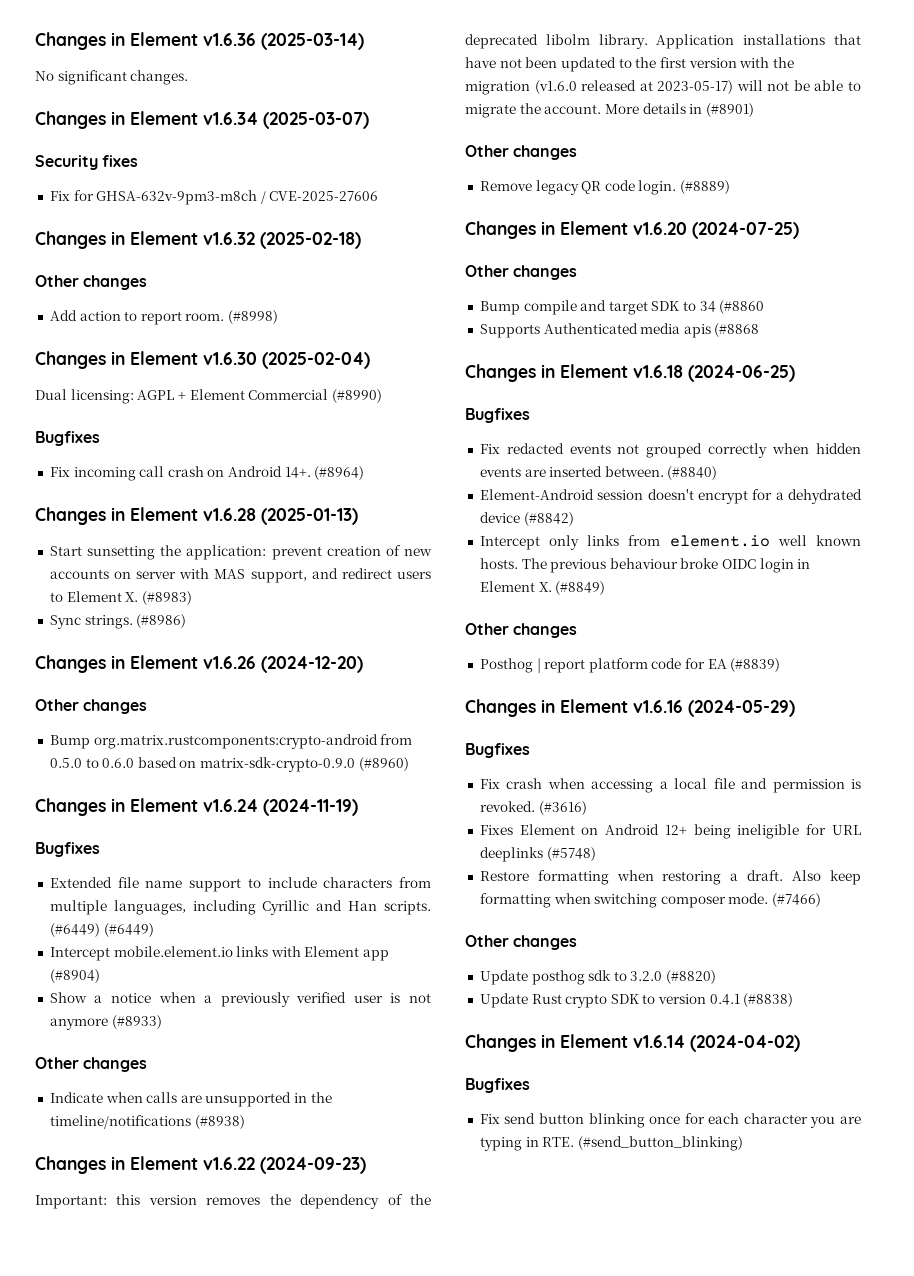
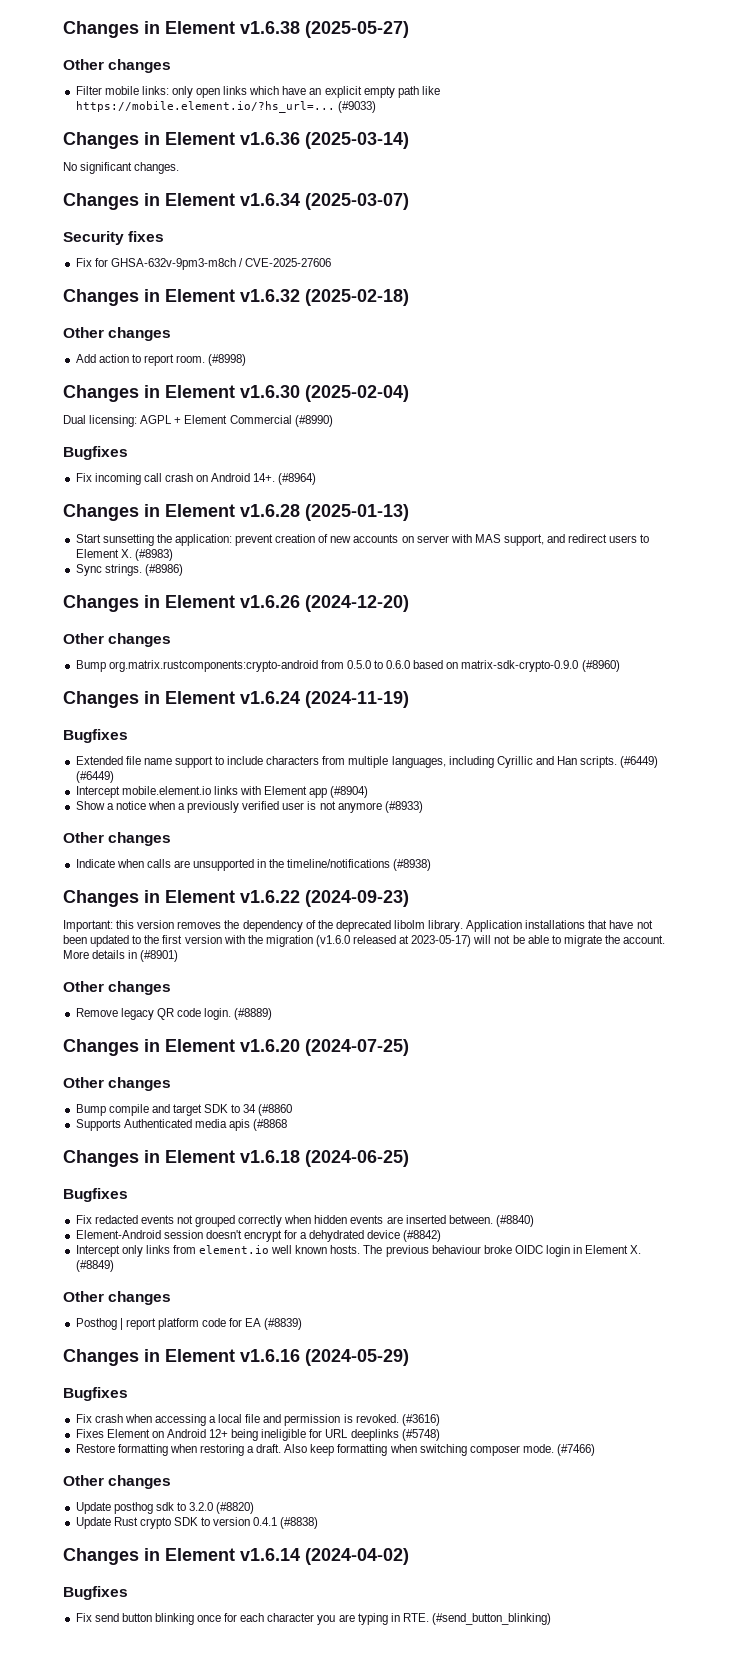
+ Changes in Element v1.6.38 (2025-05-27)
+ Other changes
+ Filter mobile links: only open links which have an explicit empty path like https://mobile.element.io/?hs_url=... (#9033)

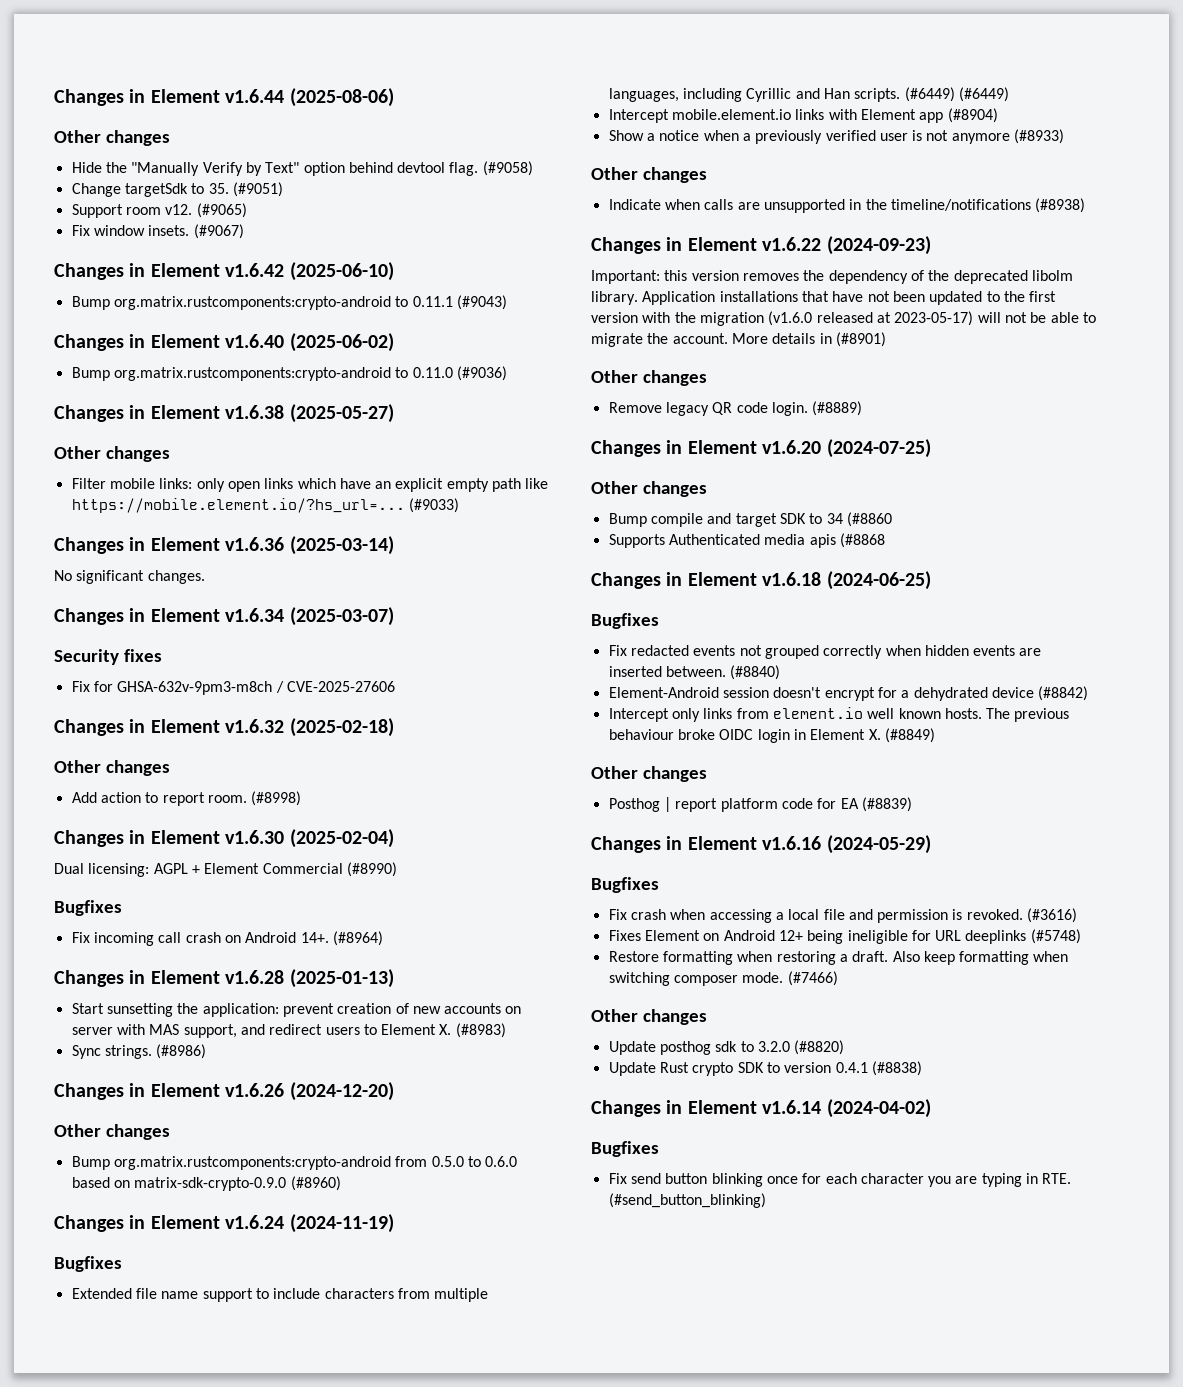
+ Changes in Element v1.6.44 (2025-08-06)
+ Other changes
+ Hide the "Manually Verify by Text" option behind devtool flag. (#9058)
+ Change targetSdk to 35. (#9051)
+ Support room v12. (#9065)
+ Fix window insets. (#9067)
+ Changes in Element v1.6.42 (2025-06-10)
+ Bump org.matrix.rustcomponents:crypto-android to 0.11.1 (#9043)
+ Changes in Element v1.6.40 (2025-06-02)
+ Bump org.matrix.rustcomponents:crypto-android to 0.11.0 (#9036)

